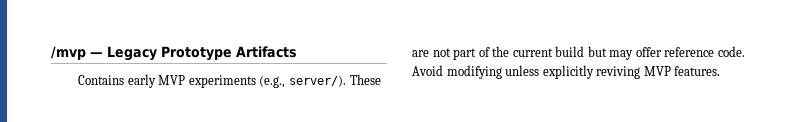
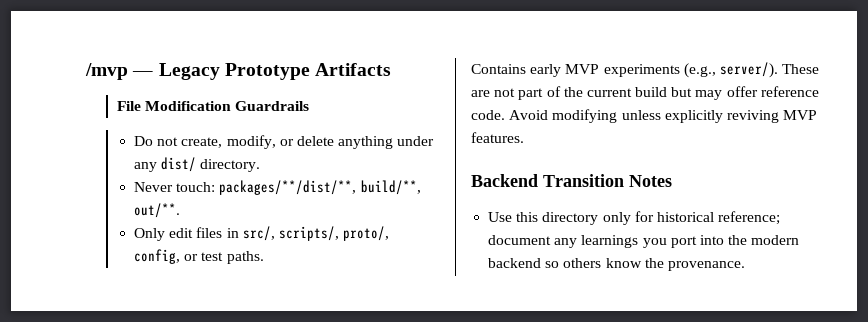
+ File Modification Guardrails
+ Do not create, modify, or delete anything under any dist/ directory.
+ Never touch: packages/**/dist/**, build/**, out/**.
+ Only edit files in src/, scripts/, proto/, config, or test paths.
+ Backend Transition Notes
+ Use this directory only for historical reference; document any learnings you port into the modern backend so others know the provenance.

